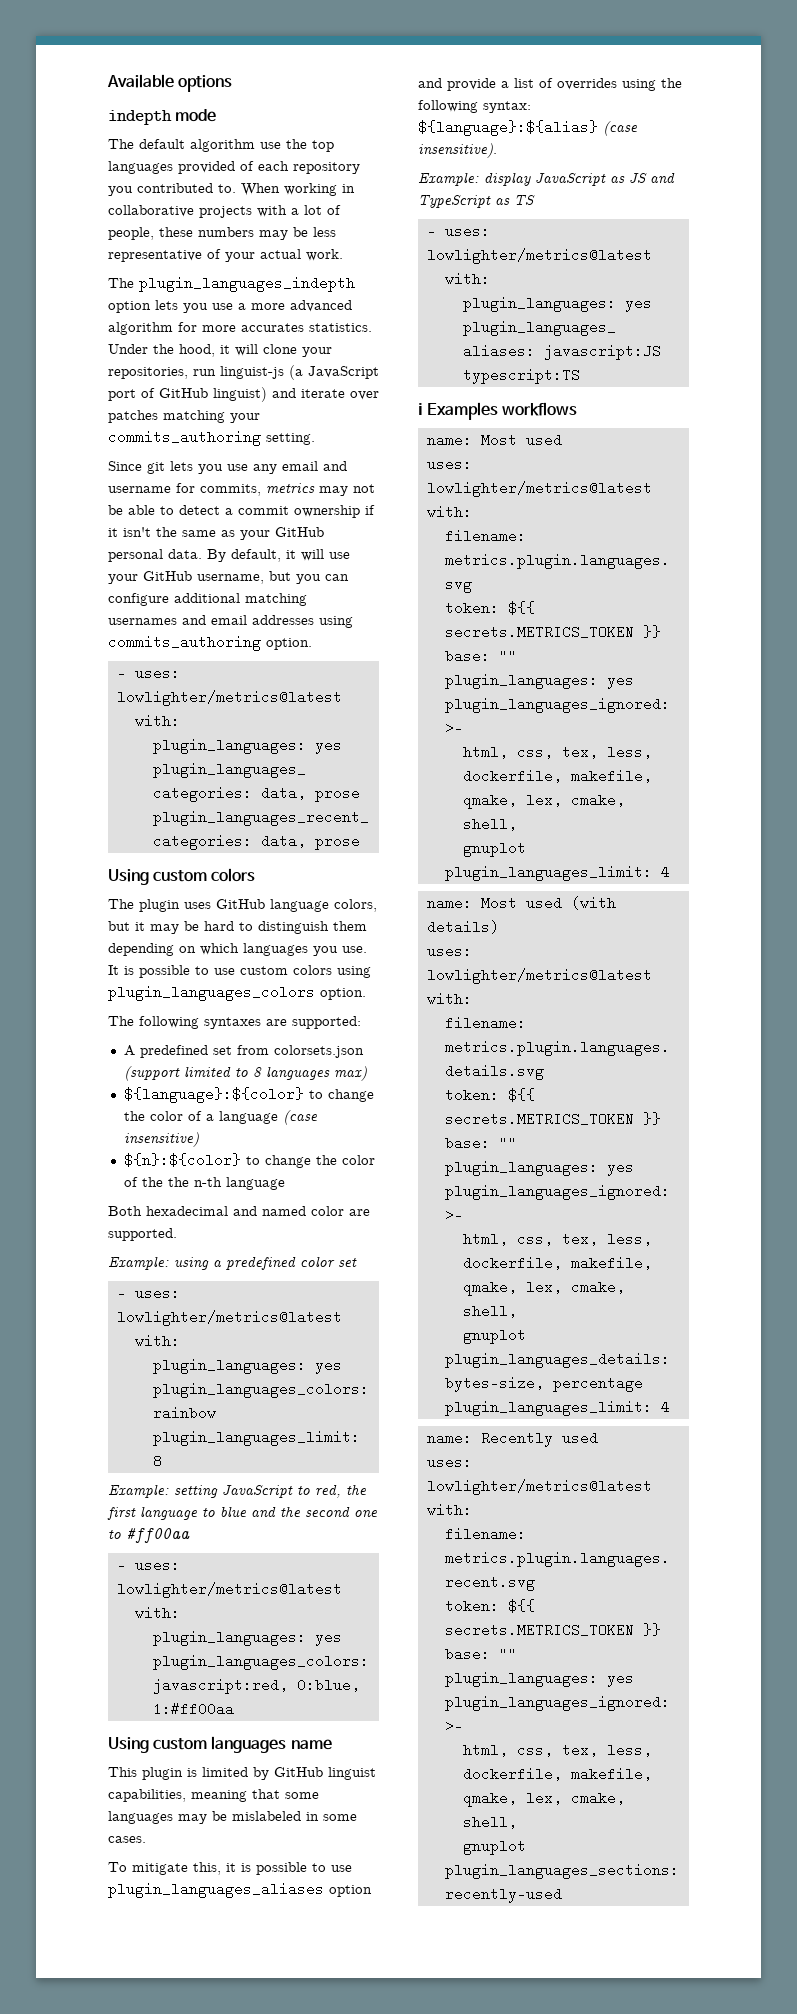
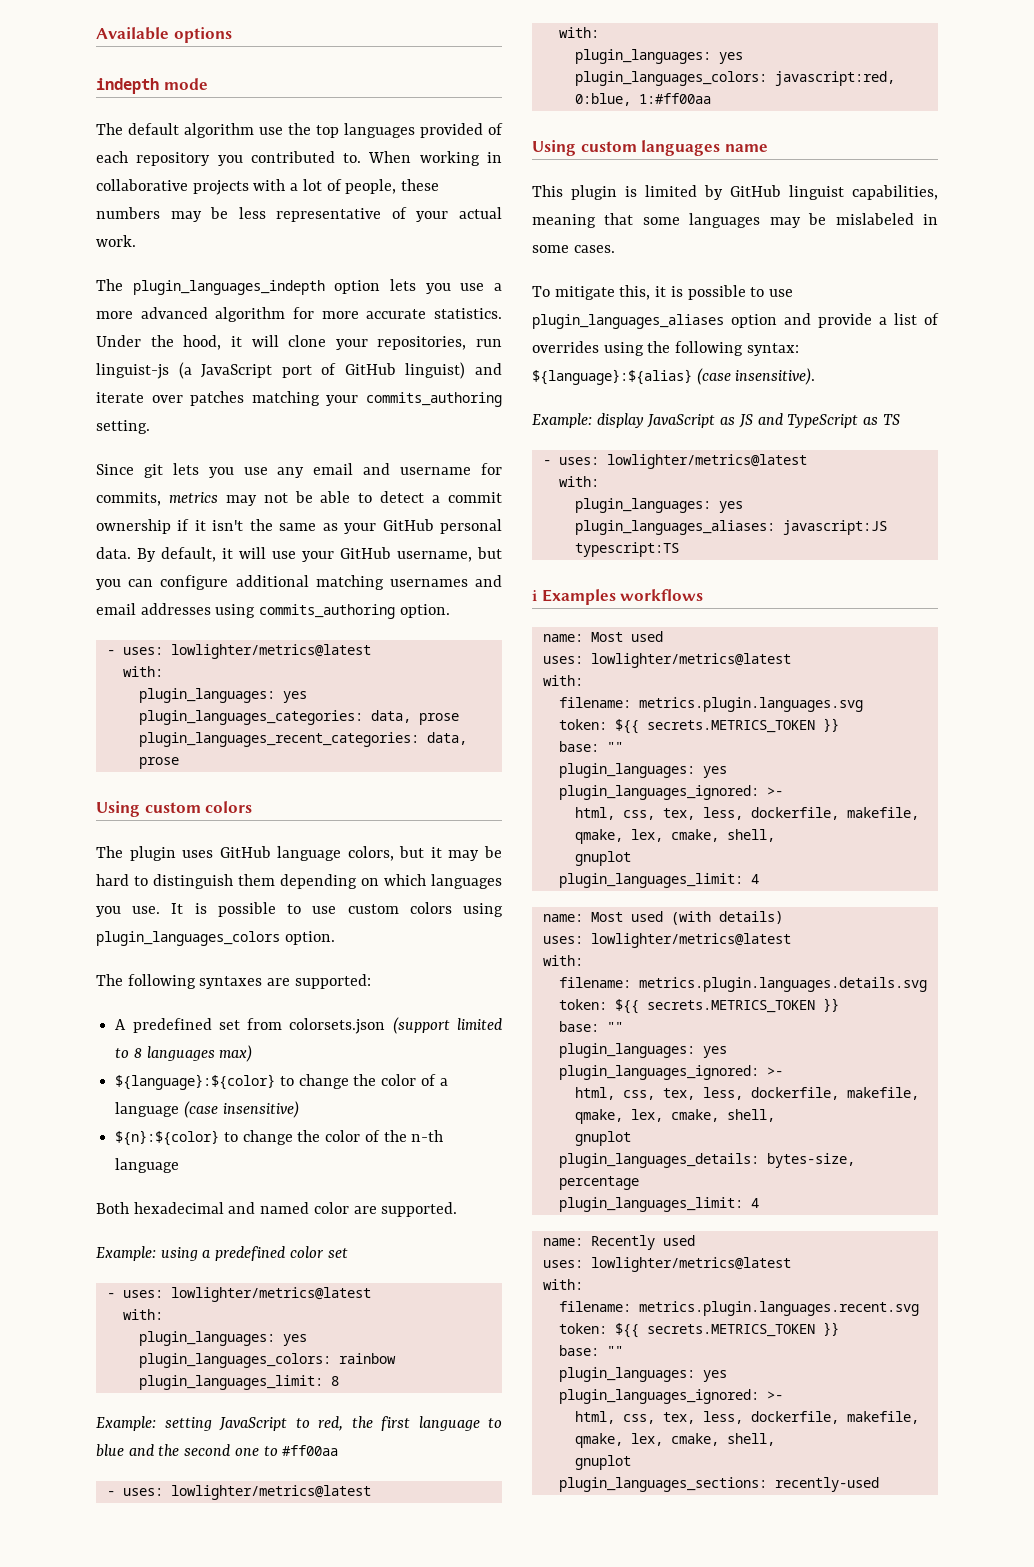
- The plugin_languages_indepth option lets you use a more advanced algorithm for more accurates statistics.
+ The plugin_languages_indepth option lets you use a more advanced algorithm for more accurate statistics.
- ${n}:${color} to change the color of the the n-th language
+ ${n}:${color} to change the color of the n-th language

